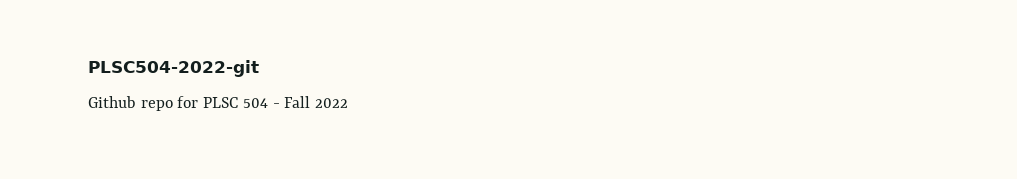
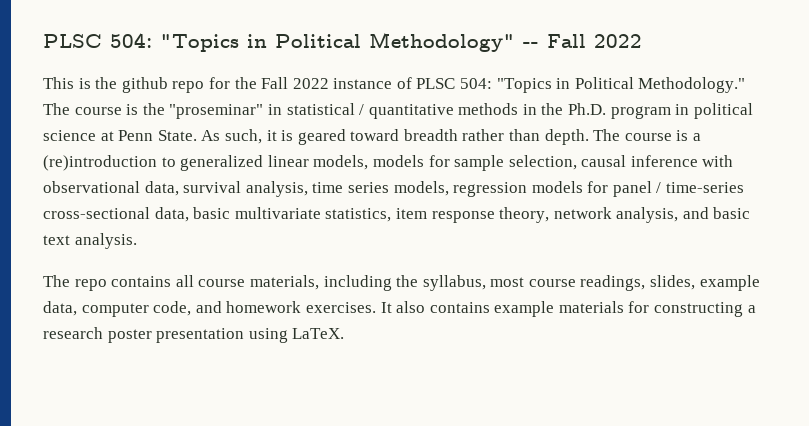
- PLSC504-2022-git
- Github repo for PLSC 504 - Fall 2022
+ PLSC 504: "Topics in Political Methodology" -- Fall 2022
+ This is the github repo for the Fall 2022 instance of PLSC 504: "Topics in Political Methodology." The course is the "proseminar" in statistical / quantitative methods in the Ph.D. program in political science at Penn State. As such, it is geared toward breadth rather than depth. The course is a (re)introduction to generalized linear models, models for sample selection, causal inference with observational data, survival analysis, time series models, regression models for panel / time-series cross-sectional data, basic multivariate statistics, item response theory, network analysis, and basic text analysis.
+ The repo contains all course materials, including the syllabus, most course readings, slides, example data, computer code, and homework exercises. It also contains example materials for constructing a research poster presentation using LaTeX.

